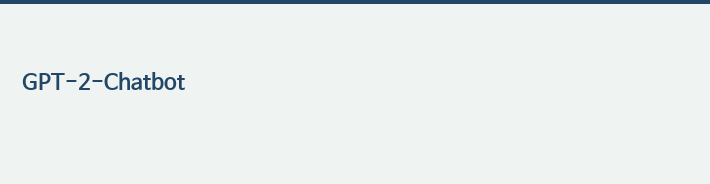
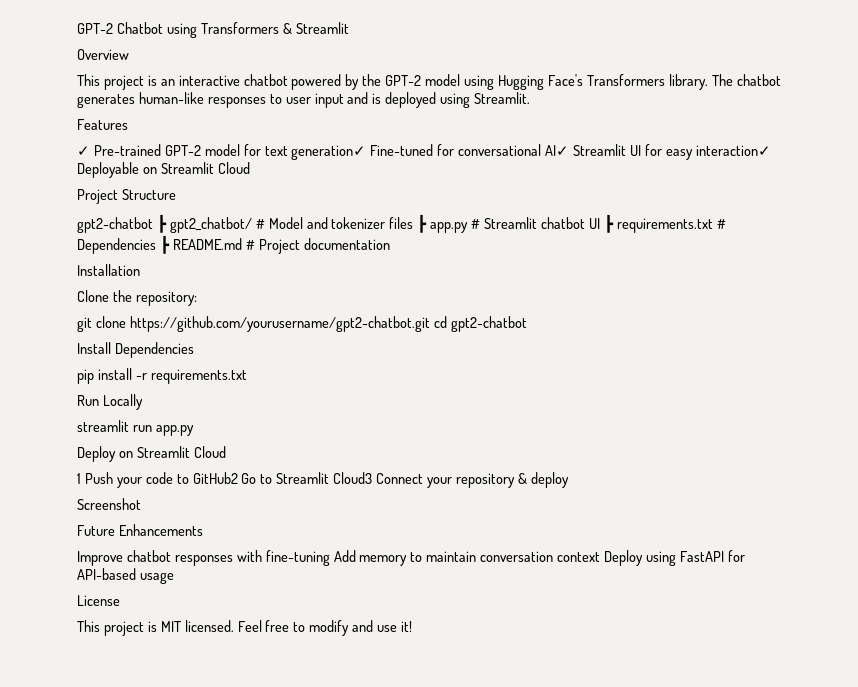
- GPT-2-Chatbot
+ GPT-2 Chatbot using Transformers & Streamlit
+ Overview
+ This project is an interactive chatbot powered by the GPT-2 model using Hugging Face's Transformers library. The chatbot generates human-like responses to user input and is deployed using Streamlit.
+ Features
+ ✓ Pre-trained GPT-2 model for text generation✓ Fine-tuned for conversational AI✓ Streamlit UI for easy interaction✓ Deployable on Streamlit Cloud
+ Project Structure
+ gpt2-chatbot ┣ gpt2_chatbot/ # Model and tokenizer files ┣ app.py # Streamlit chatbot UI ┣ requirements.txt # Dependencies ┣ README.md # Project documentation
+ Installation
+ Clone the repository:
+ git clone https://github.com/yourusername/gpt2-chatbot.git cd gpt2-chatbot
+ Install Dependencies
+ pip install -r requirements.txt
+ Run Locally
+ streamlit run app.py
+ Deploy on Streamlit Cloud
+ 1 Push your code to GitHub2 Go to Streamlit Cloud3 Connect your repository & deploy
+ Screenshot
+ Future Enhancements
+ Improve chatbot responses with fine-tuning Add memory to maintain conversation context Deploy using FastAPI for API-based usage
+ License
+ This project is MIT licensed. Feel free to modify and use it!

